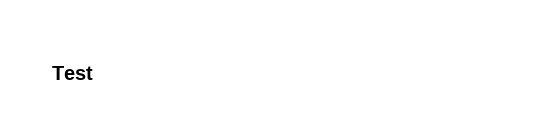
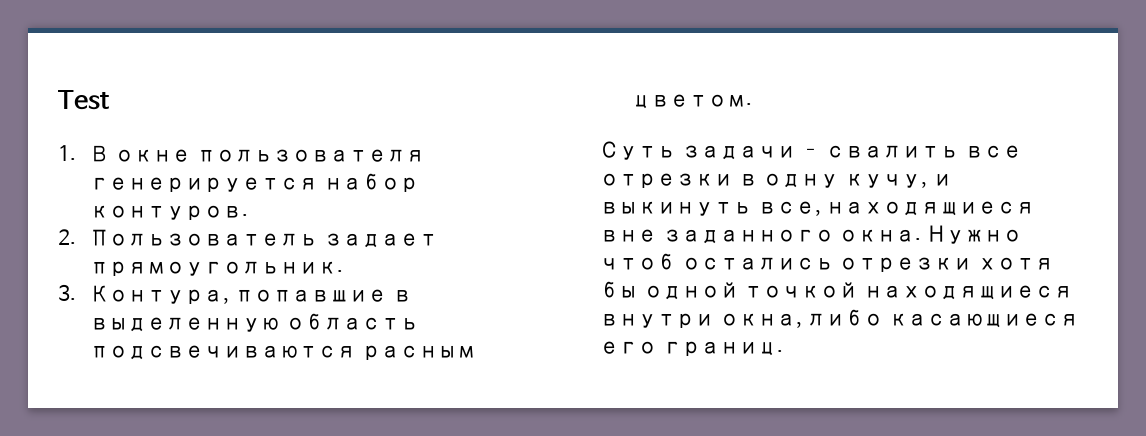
+ 1. В окне пользователя генерируется набор контуров.
+ 2. Пользователь задает прямоугольник.
+ 3. Контура, попавшие в выделенную область подсвечиваются расным цветом.
+ Суть задачи – свалить все отрезки в одну кучу, и выкинуть все, находящиеся вне заданного окна. Нужно чтоб остались отрезки хотя бы одной точкой находящиеся внутри окна, либо касающиеся его границ.

